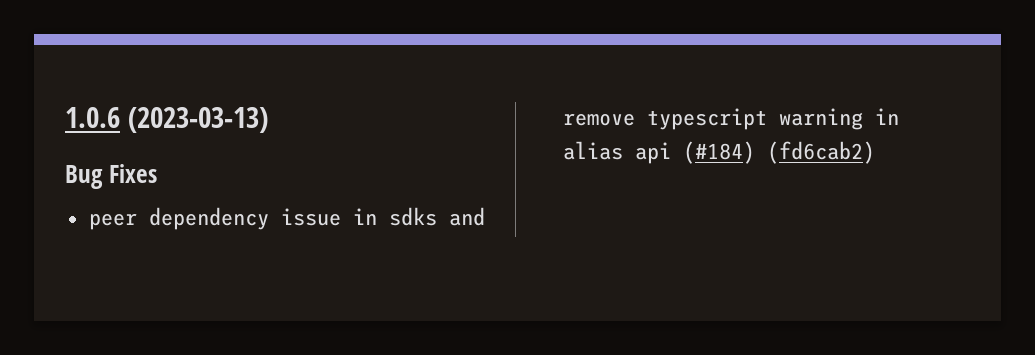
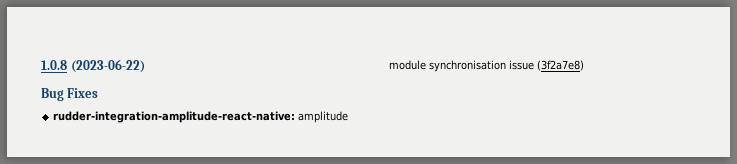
- 1.0.6 (2023-03-13)
+ 1.0.8 (2023-06-22)
- peer dependency issue in sdks and remove typescript warning in alias api (#184) (fd6cab2)
+ rudder-integration-amplitude-react-native: amplitude module synchronisation issue (3f2a7e8)

